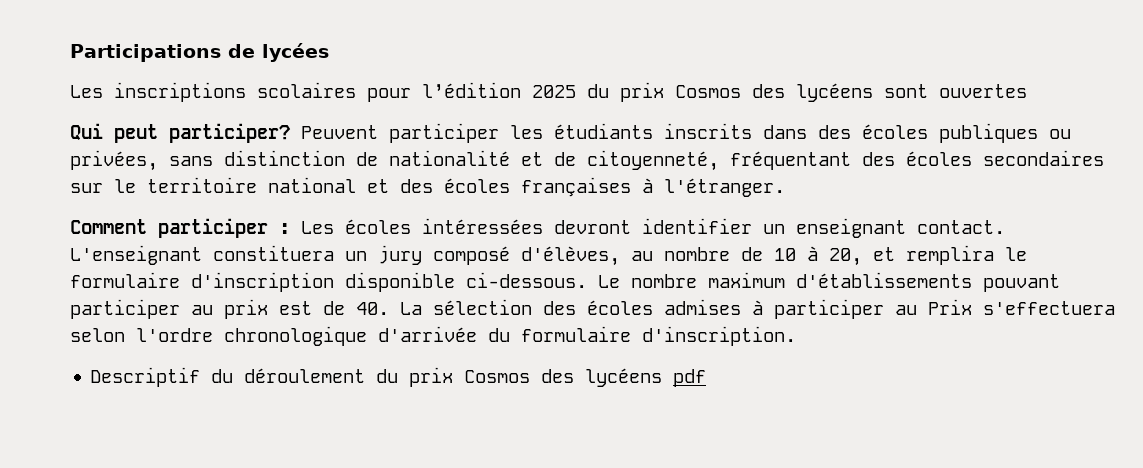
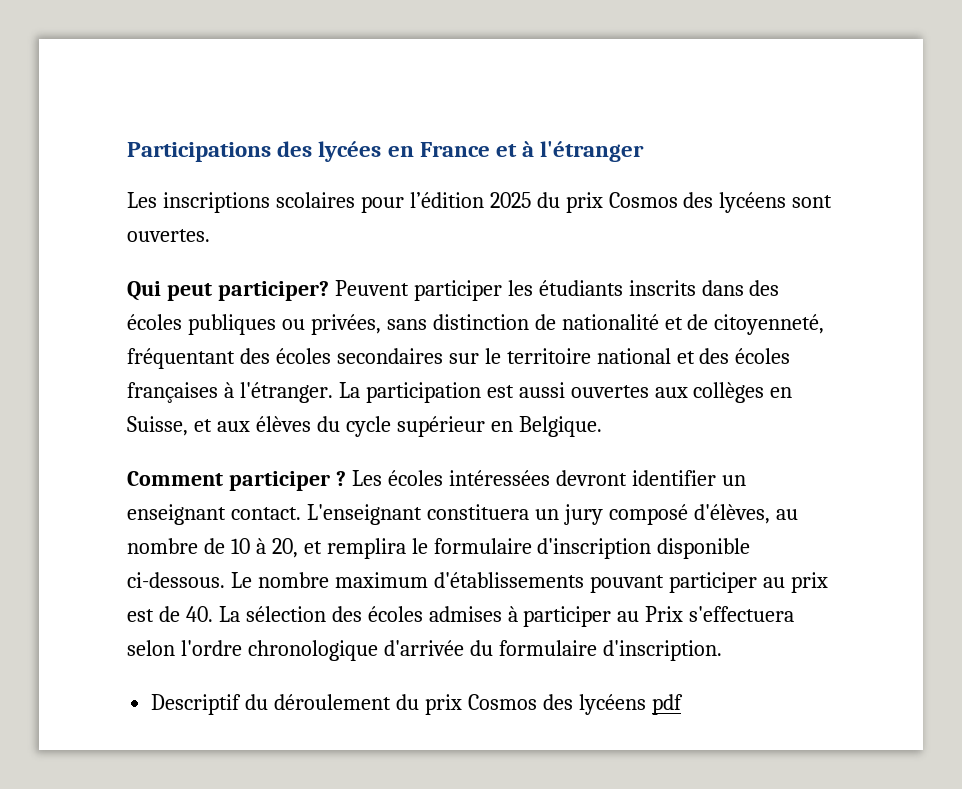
- Participations de lycées
+ Participations des lycées en France et à l'étranger
- Les inscriptions scolaires pour l’édition 2025 du prix Cosmos des lycéens sont ouvertes
+ Les inscriptions scolaires pour l’édition 2025 du prix Cosmos des lycéens sont ouvertes.
+ La participation est aussi ouvertes aux collèges en Suisse, et aux élèves du cycle supérieur en Belgique.
- Comment participer : Les écoles intéressées devront identifier un enseignant contact.
+ Comment participer ? Les écoles intéressées devront identifier un enseignant contact.

